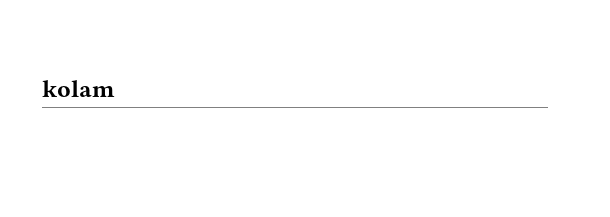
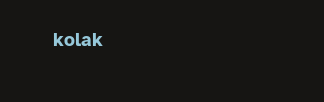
- kolam
+ kolak

